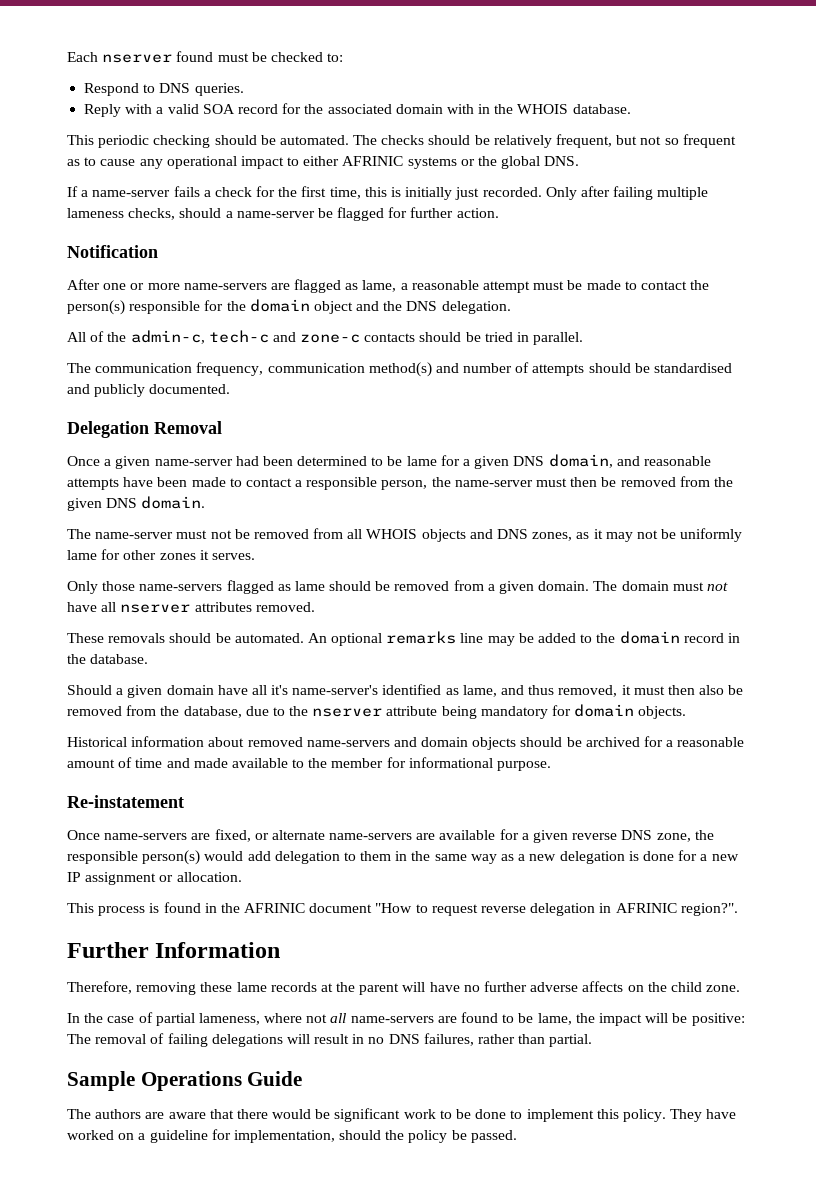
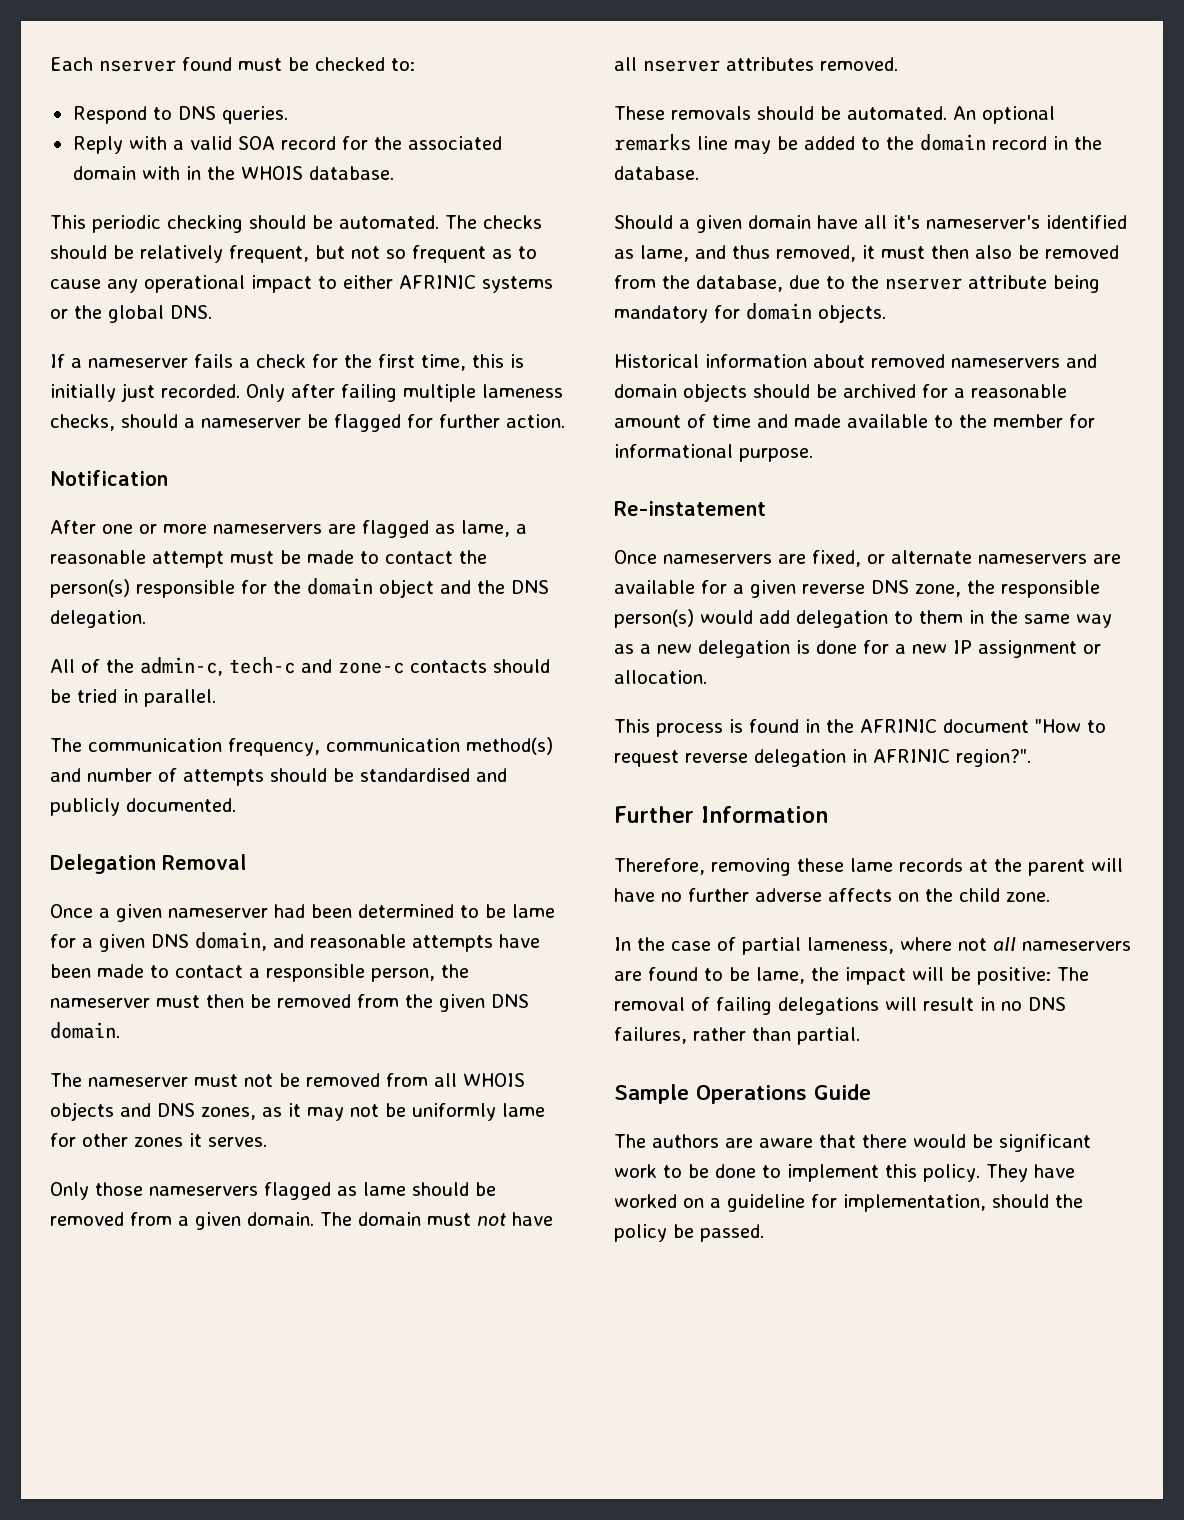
- If a name-server fails a check for the first time, this is initially just recorded.
+ If a nameserver fails a check for the first time, this is initially just recorded.
- Only after failing multiple lameness checks, should a name-server be flagged for further action.
+ Only after failing multiple lameness checks, should a nameserver be flagged for further action.
- After one or more name-servers are flagged as lame, a reasonable attempt must be made to contact the person(s) responsible for the domain object and the DNS delegation.
+ After one or more nameservers are flagged as lame, a reasonable attempt must be made to contact the person(s) responsible for the domain object and the DNS delegation.
- Once a given name-server had been determined to be lame for a given DNS domain, and reasonable attempts have been made to contact a responsible person, the name-server must then be removed from the given DNS domain.
+ Once a given nameserver had been determined to be lame for a given DNS domain, and reasonable attempts have been made to contact a responsible person, the nameserver must then be removed from the given DNS domain.
- The name-server must not be removed from all WHOIS objects and DNS zones, as it may not be uniformly lame for other zones it serves.
+ The nameserver must not be removed from all WHOIS objects and DNS zones, as it may not be uniformly lame for other zones it serves.
- Only those name-servers flagged as lame should be removed from a given domain.
+ Only those nameservers flagged as lame should be removed from a given domain.
- Should a given domain have all it's name-server's identified as lame, and thus removed, it must then also be removed from the database, due to the nserver attribute being mandatory for domain objects.
+ Should a given domain have all it's nameserver's identified as lame, and thus removed, it must then also be removed from the database, due to the nserver attribute being mandatory for domain objects.
- Historical information about removed name-servers and domain objects should be archived for a reasonable amount of time and made available to the member for informational purpose.
+ Historical information about removed nameservers and domain objects should be archived for a reasonable amount of time and made available to the member for informational purpose.
- Once name-servers are fixed, or alternate name-servers are available for a given reverse DNS zone, the responsible person(s) would add delegation to them in the same way as a new delegation is done for a new IP assignment or allocation.
+ Once nameservers are fixed, or alternate nameservers are available for a given reverse DNS zone, the responsible person(s) would add delegation to them in the same way as a new delegation is done for a new IP assignment or allocation.
- In the case of partial lameness, where not all name-servers are found to be lame, the impact will be positive: The removal of failing delegations will result in no DNS failures, rather than partial.
+ In the case of partial lameness, where not all nameservers are found to be lame, the impact will be positive: The removal of failing delegations will result in no DNS failures, rather than partial.

